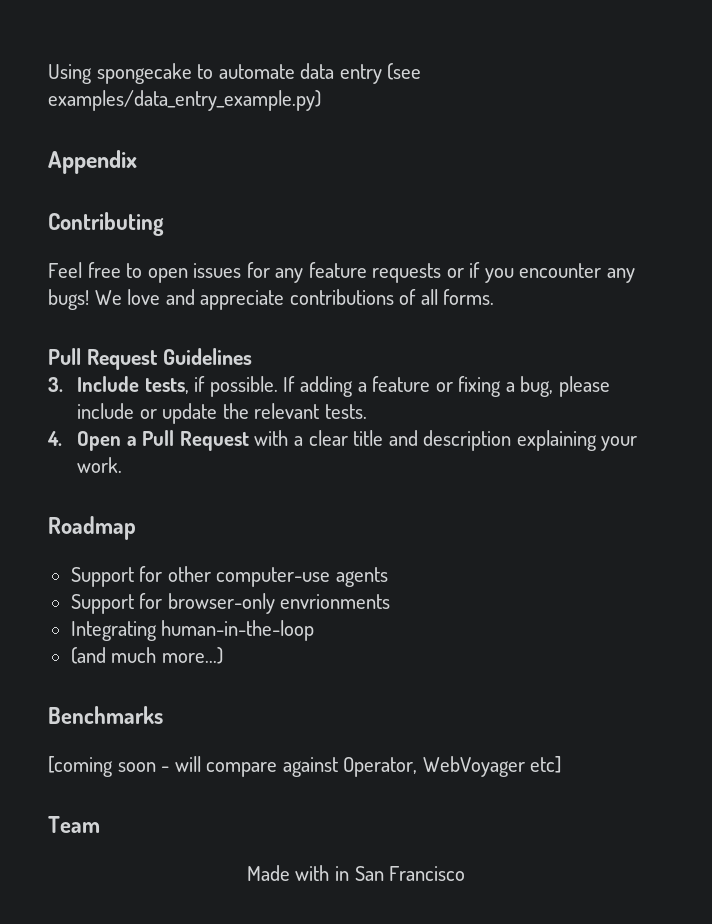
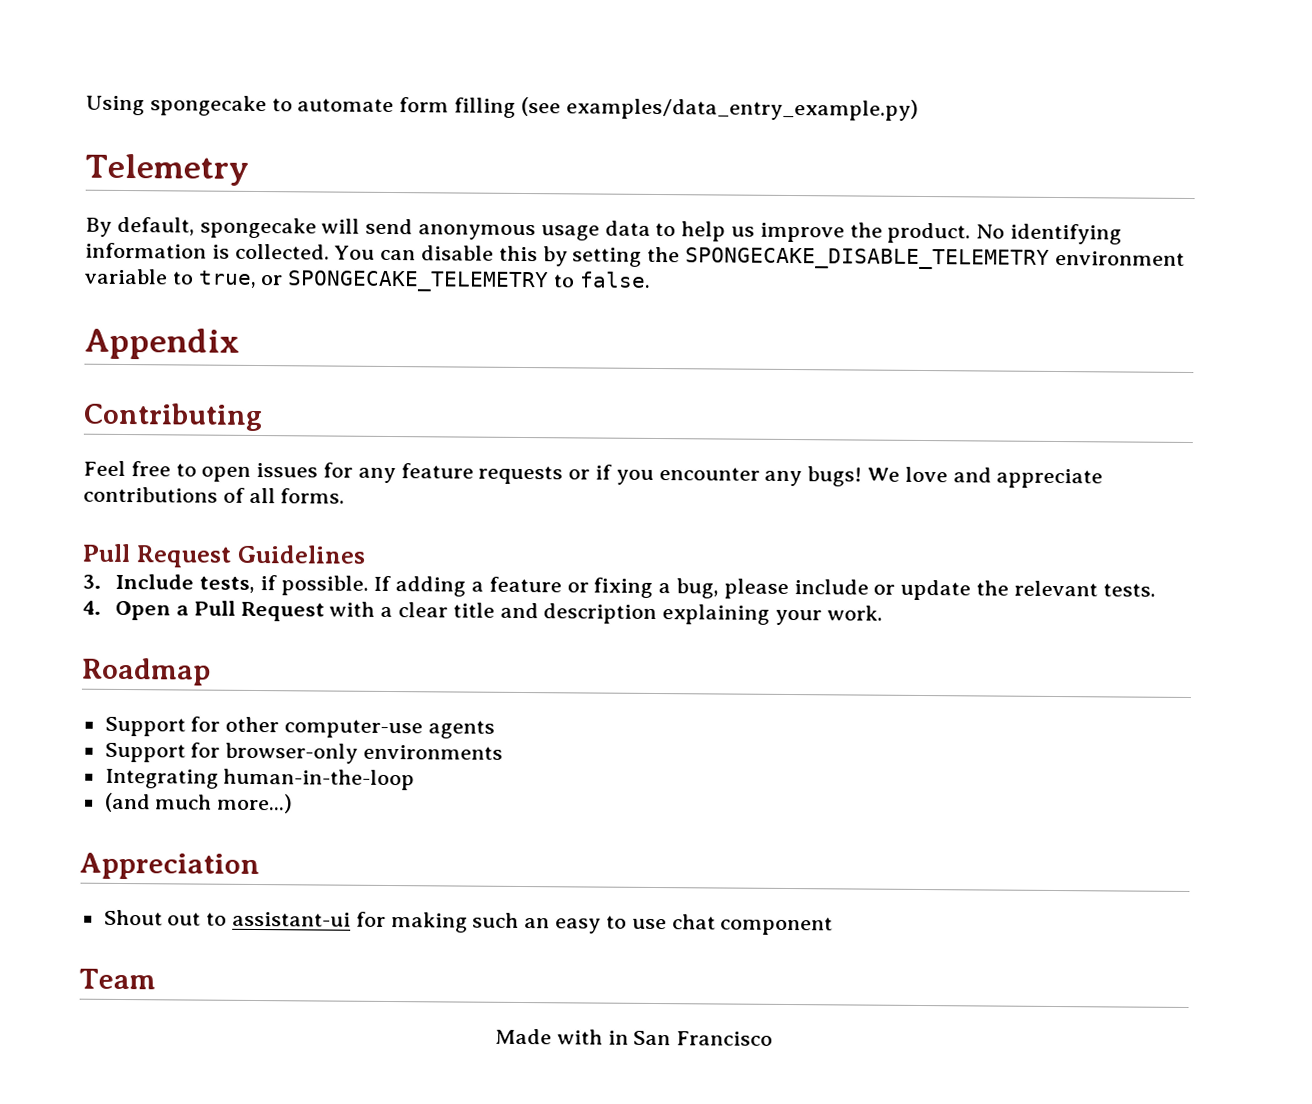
- Using spongecake to automate data entry (see examples/data_entry_example.py)
+ Using spongecake to automate form filling (see examples/data_entry_example.py)
+ Telemetry
+ By default, spongecake will send anonymous usage data to help us improve the product. No identifying information is collected. You can disable this by setting the SPONGECAKE_DISABLE_TELEMETRY environment variable to true, or SPONGECAKE_TELEMETRY to false.
- Support for browser-only envrionments
+ Support for browser-only environments
- Benchmarks
- [coming soon - will compare against Operator, WebVoyager etc]
+ Appreciation
+ Shout out to assistant-ui for making such an easy to use chat component

